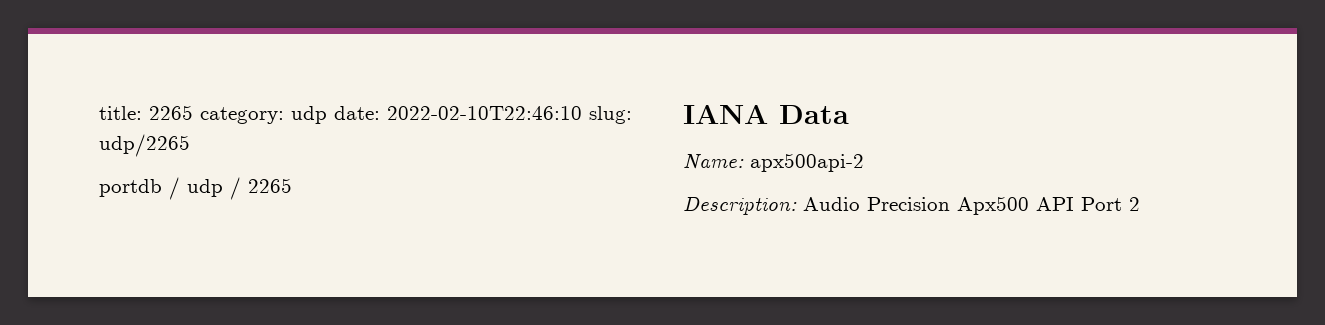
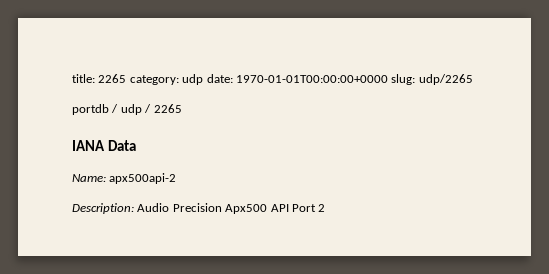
- title: 2265 category: udp date: 2022-02-10T22:46:10 slug: udp/2265
+ title: 2265 category: udp date: 1970-01-01T00:00:00+0000 slug: udp/2265

